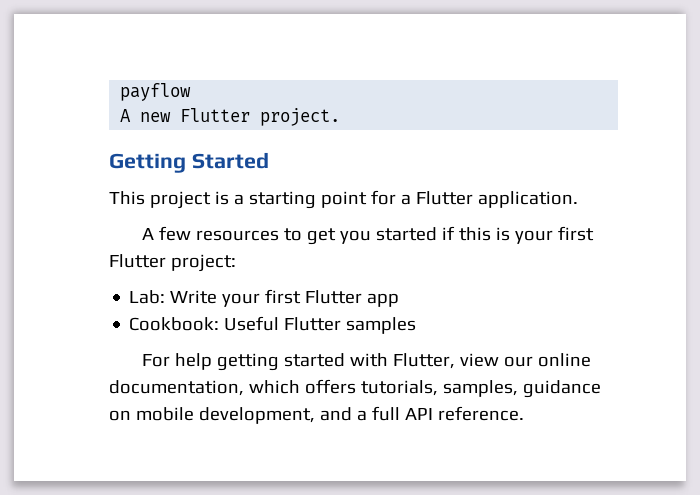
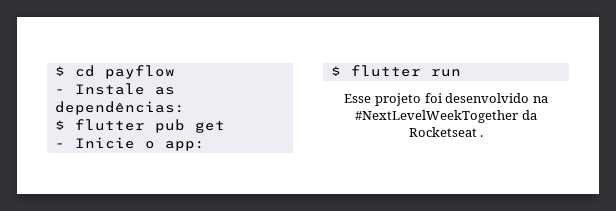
- payflow
+ $ cd payflow
- A new Flutter project.
- Getting Started
- This project is a starting point for a Flutter application.
- A few resources to get you started if this is your first Flutter project:
- Lab: Write your first Flutter app
- Cookbook: Useful Flutter samples
- For help getting started with Flutter, view our online documentation, which offers tutorials, samples, guidance on mobile development, and a full API reference.
+ - Instale as dependências:
+ $ flutter pub get
+ - Inicie o app:
+ $ flutter run
+ Esse projeto foi desenvolvido na #NextLevelWeekTogether da Rocketseat .

